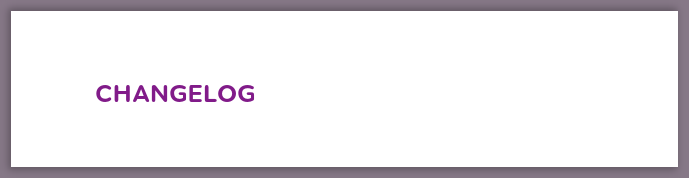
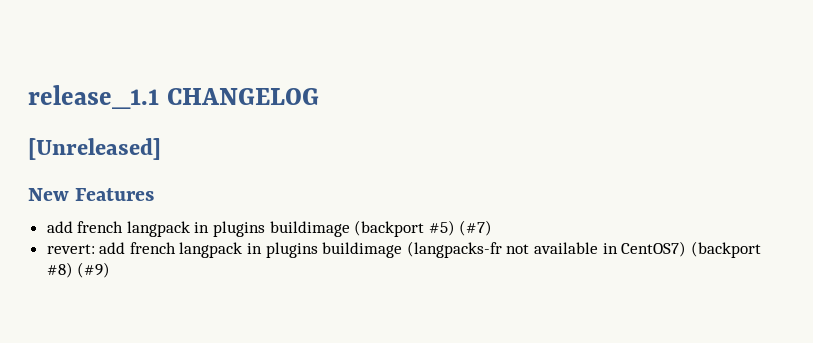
- CHANGELOG
+ release_1.1 CHANGELOG
+ [Unreleased]
+ New Features
+ add french langpack in plugins buildimage (backport #5) (#7)
+ revert: add french langpack in plugins buildimage (langpacks-fr not available in CentOS7) (backport #8) (#9)

